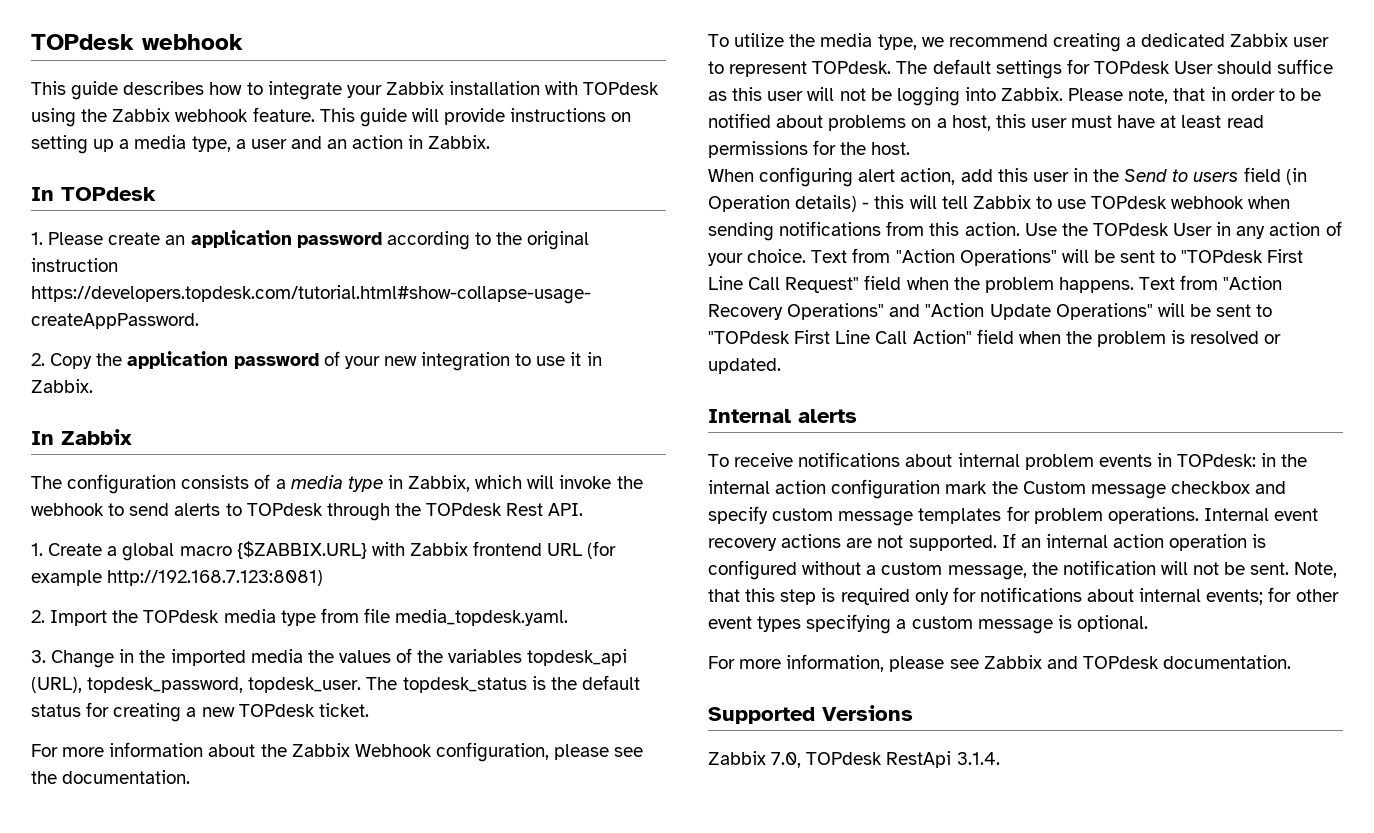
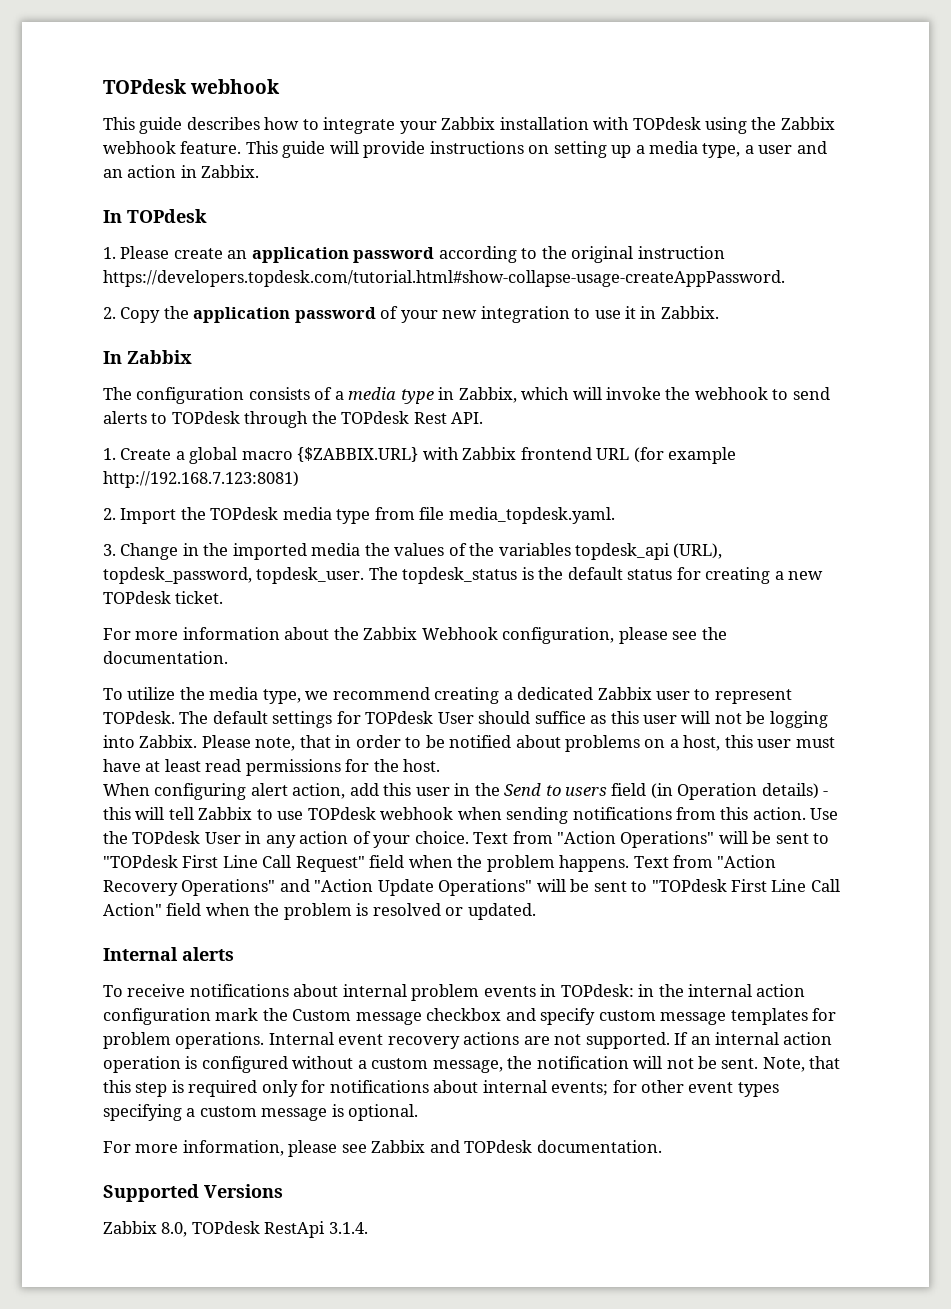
- Zabbix 7.0, TOPdesk RestApi 3.1.4.
+ Zabbix 8.0, TOPdesk RestApi 3.1.4.

